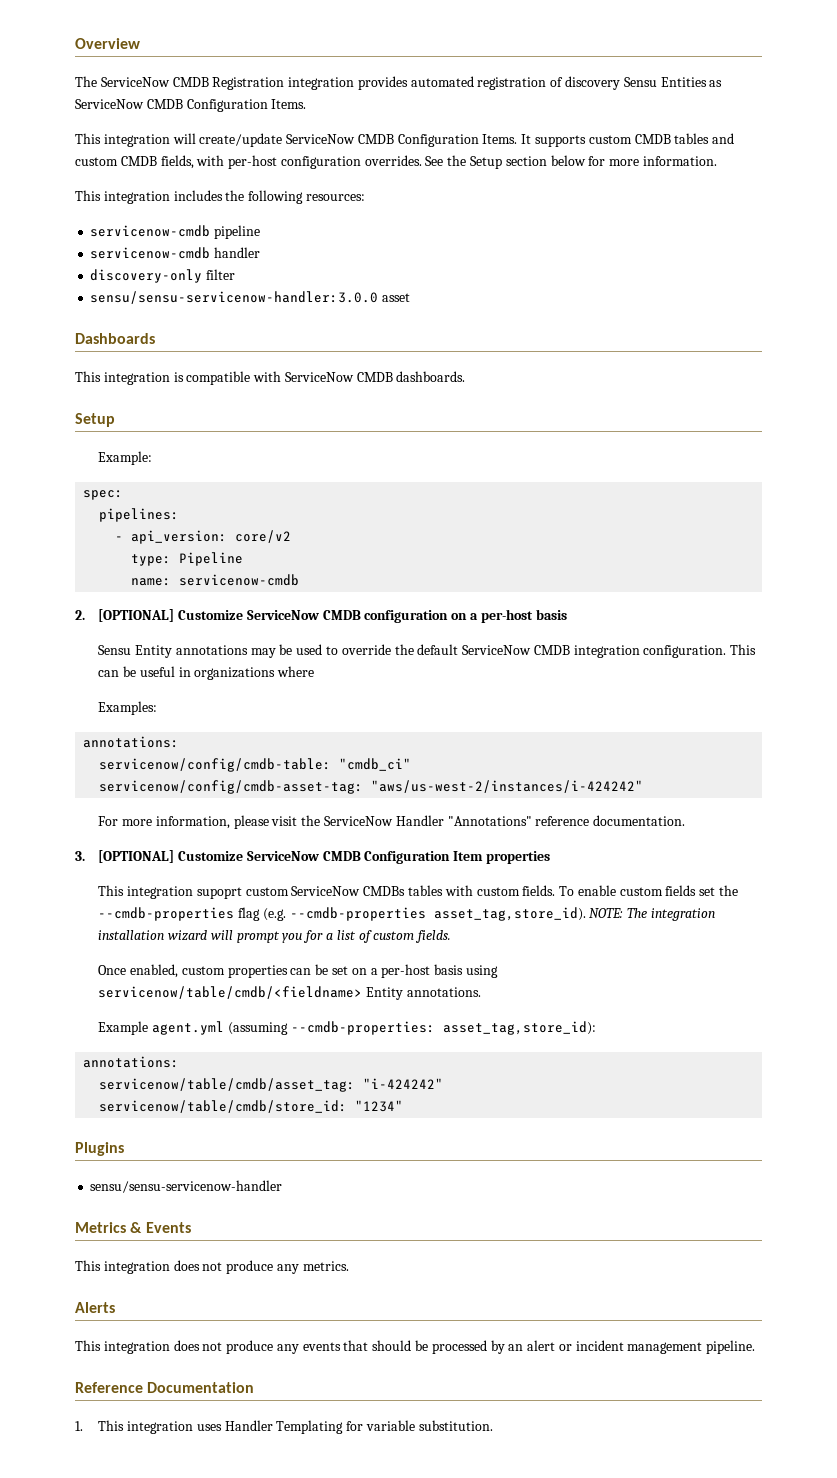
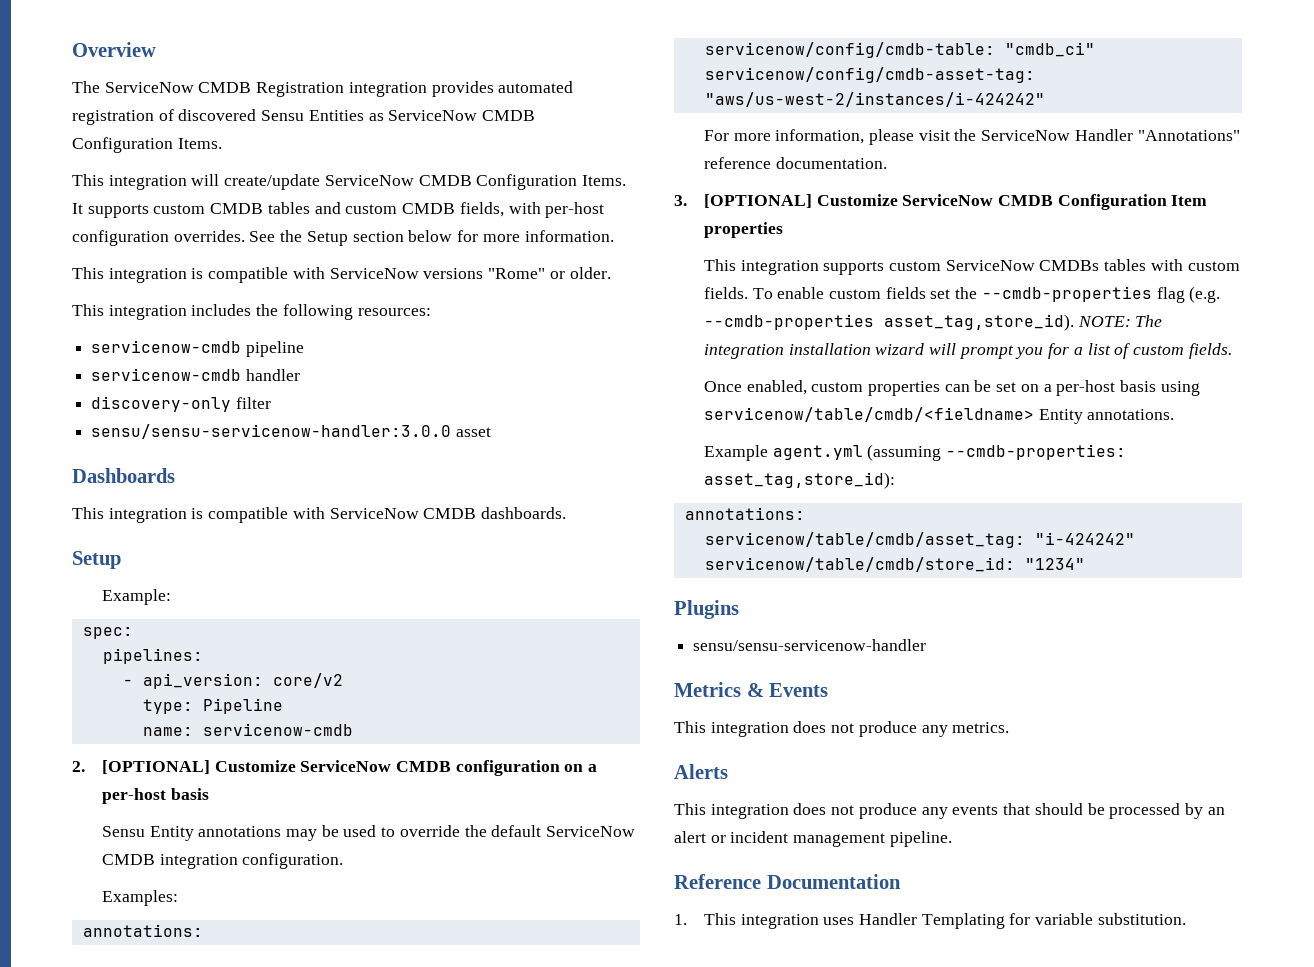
- The ServiceNow CMDB Registration integration provides automated registration of discovery Sensu Entities as ServiceNow CMDB Configuration Items.
+ The ServiceNow CMDB Registration integration provides automated registration of discovered Sensu Entities as ServiceNow CMDB Configuration Items.
+ This integration is compatible with ServiceNow versions "Rome" or older.
- This can be useful in organizations where
- This integration supoprt custom ServiceNow CMDBs tables with custom fields.
+ This integration supports custom ServiceNow CMDBs tables with custom fields.

